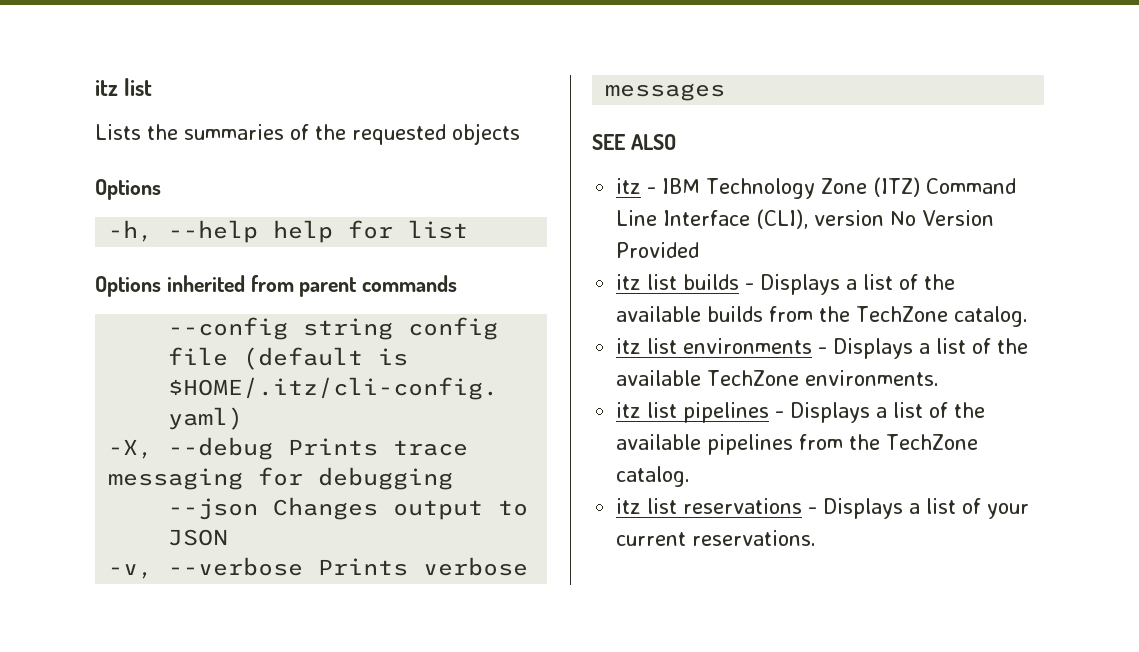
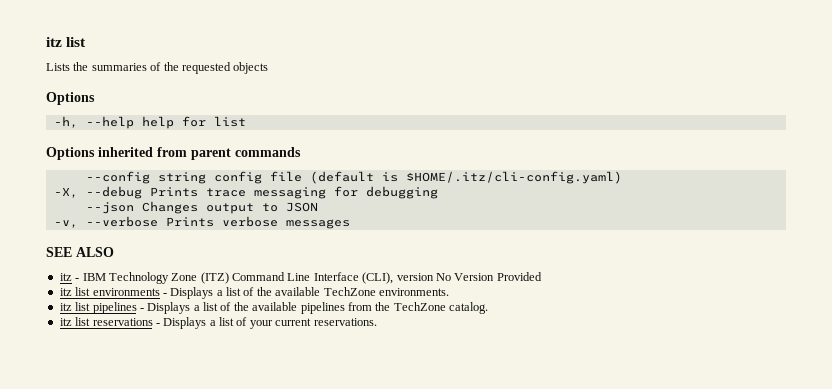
- itz list builds - Displays a list of the available builds from the TechZone catalog.

